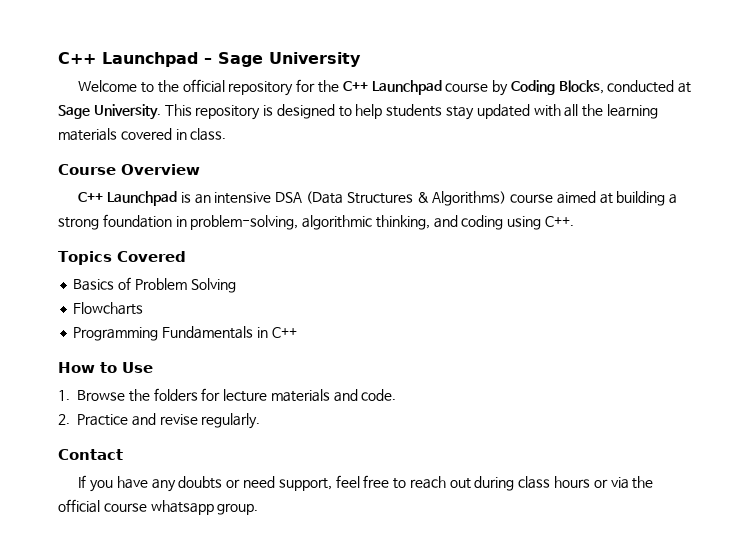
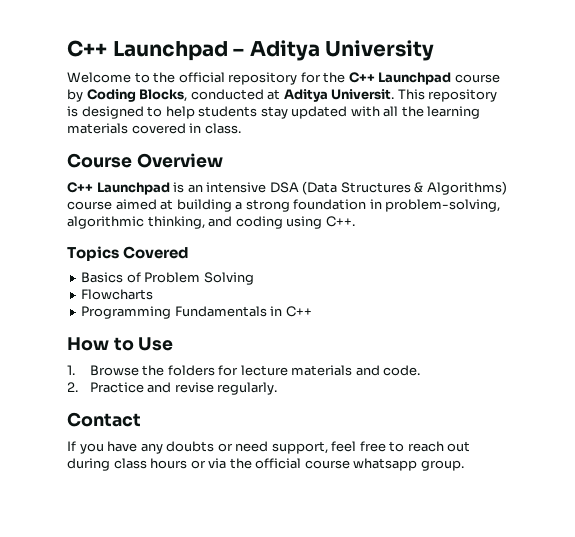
- C++ Launchpad – Sage University
+ C++ Launchpad – Aditya University
- Welcome to the official repository for the C++ Launchpad course by Coding Blocks, conducted at Sage University.
+ Welcome to the official repository for the C++ Launchpad course by Coding Blocks, conducted at Aditya Universit.

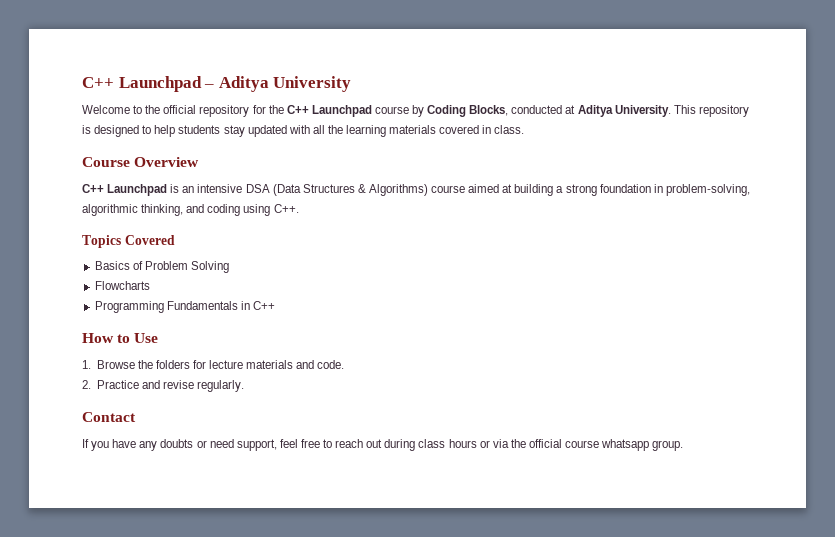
- Welcome to the official repository for the C++ Launchpad course by Coding Blocks, conducted at Aditya Universit.
+ Welcome to the official repository for the C++ Launchpad course by Coding Blocks, conducted at Aditya University.

